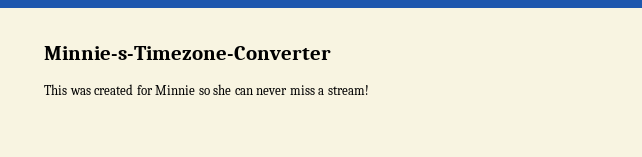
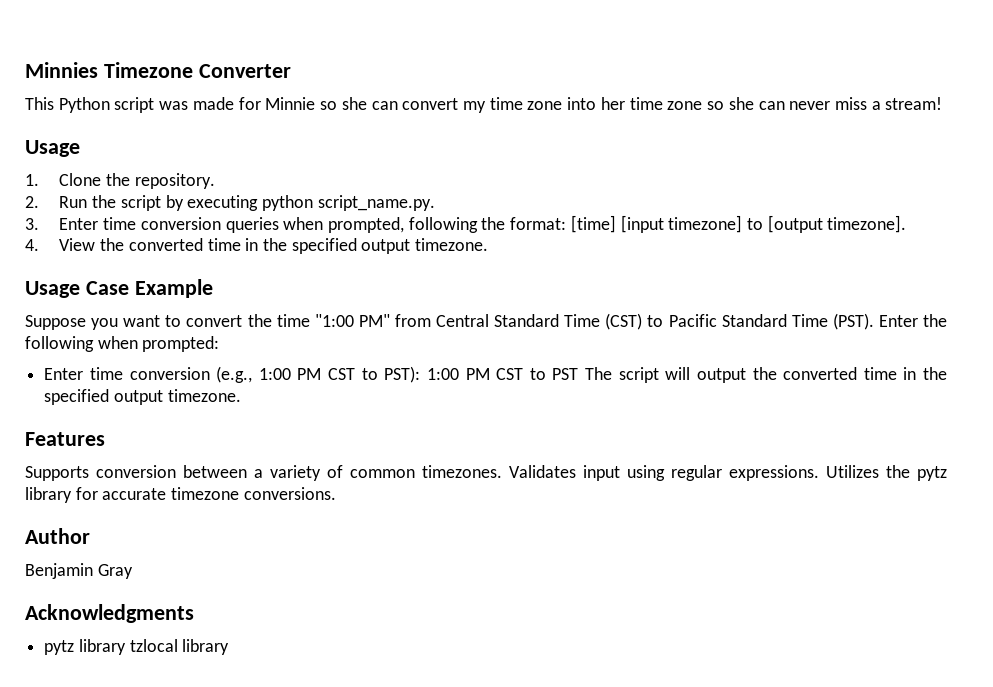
- Minnie-s-Timezone-Converter
- This was created for Minnie so she can never miss a stream!
+ Minnies Timezone Converter
+ This Python script was made for Minnie so she can convert my time zone into her time zone so she can never miss a stream!
+ Usage
+ 1. Clone the repository.
+ 2. Run the script by executing python script_name.py.
+ 3. Enter time conversion queries when prompted, following the format: [time] [input timezone] to [output timezone].
+ 4. View the converted time in the specified output timezone.
+ Usage Case Example
+ Suppose you want to convert the time "1:00 PM" from Central Standard Time (CST) to Pacific Standard Time (PST). Enter the following when prompted:
+ Enter time conversion (e.g., 1:00 PM CST to PST): 1:00 PM CST to PST The script will output the converted time in the specified output timezone.
+ Features
+ Supports conversion between a variety of common timezones. Validates input using regular expressions. Utilizes the pytz library for accurate timezone conversions.
+ Author
+ Benjamin Gray
+ Acknowledgments
+ pytz library tzlocal library

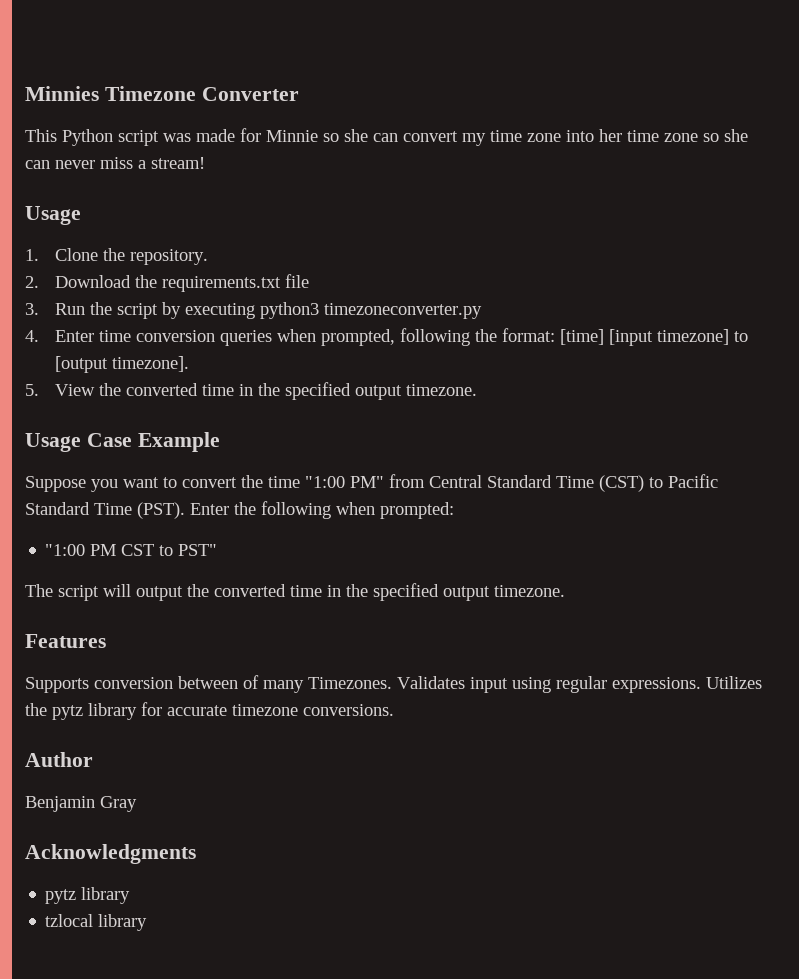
- 2. Run the script by executing python script_name.py.
- 3. Enter time conversion queries when prompted, following the format: [time] [input timezone] to [output timezone].
+ 2. Download the requirements.txt file
+ 3. Run the script by executing python3 timezoneconverter.py
+ 4. Enter time conversion queries when prompted, following the format: [time] [input timezone] to [output timezone].
- 4. View the converted time in the specified output timezone.
+ 5. View the converted time in the specified output timezone.
- Enter time conversion (e.g., 1:00 PM CST to PST): 1:00 PM CST to PST The script will output the converted time in the specified output timezone.
+ "1:00 PM CST to PST"
+ The script will output the converted time in the specified output timezone.
- Supports conversion between a variety of common timezones.
+ Supports conversion between of many Timezones.
  Acknowledgments
- pytz library tzlocal library
+ pytz library
+ tzlocal library

